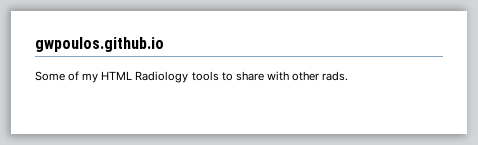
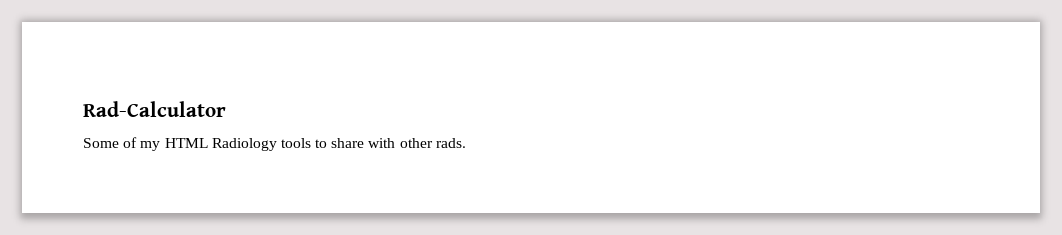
- gwpoulos.github.io
+ Rad-Calculator

